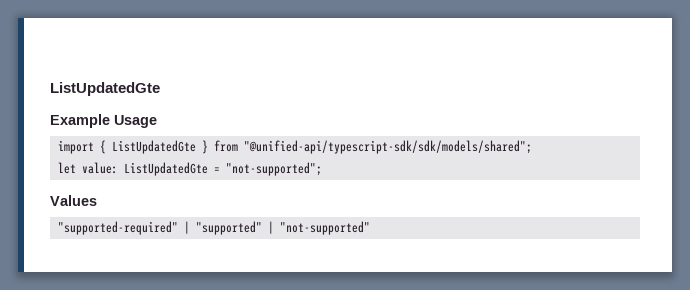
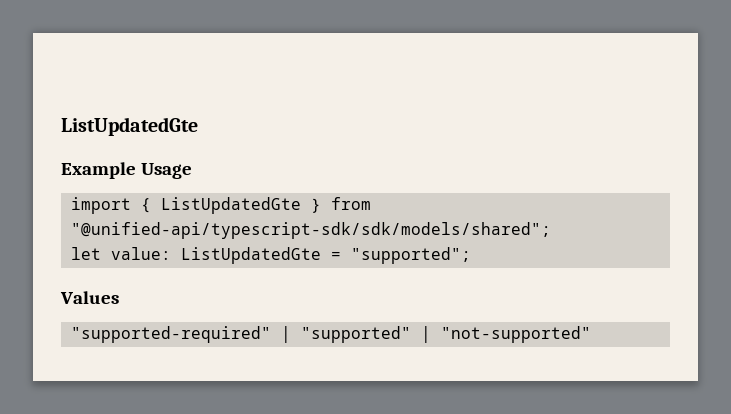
- let value: ListUpdatedGte = "not-supported";
+ let value: ListUpdatedGte = "supported";

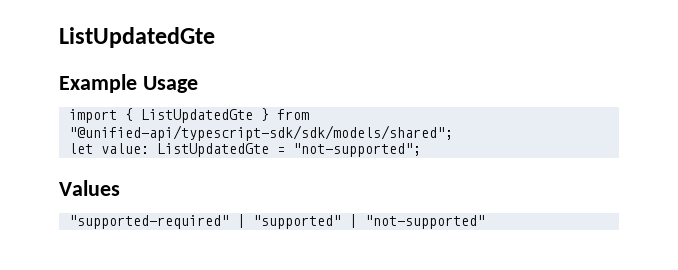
- let value: ListUpdatedGte = "supported";
+ let value: ListUpdatedGte = "not-supported";

